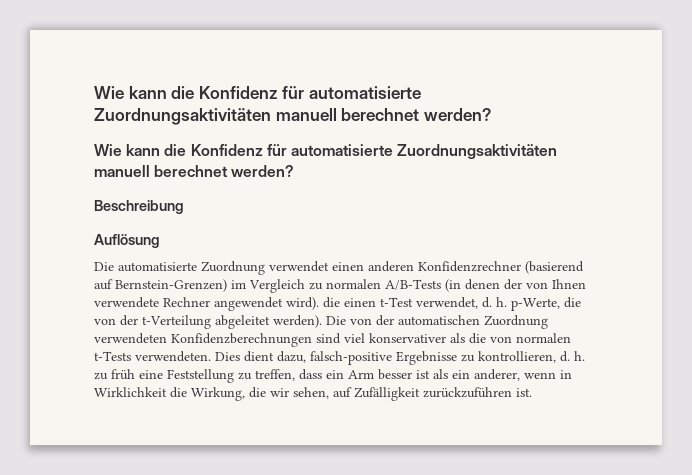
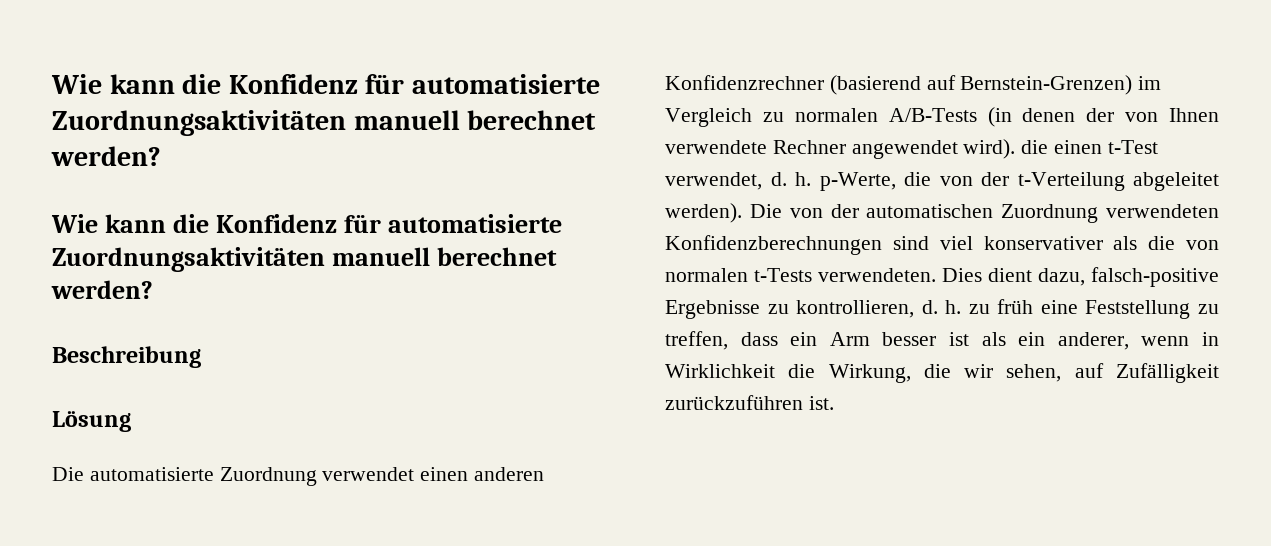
- Auflösung
+ Lösung

